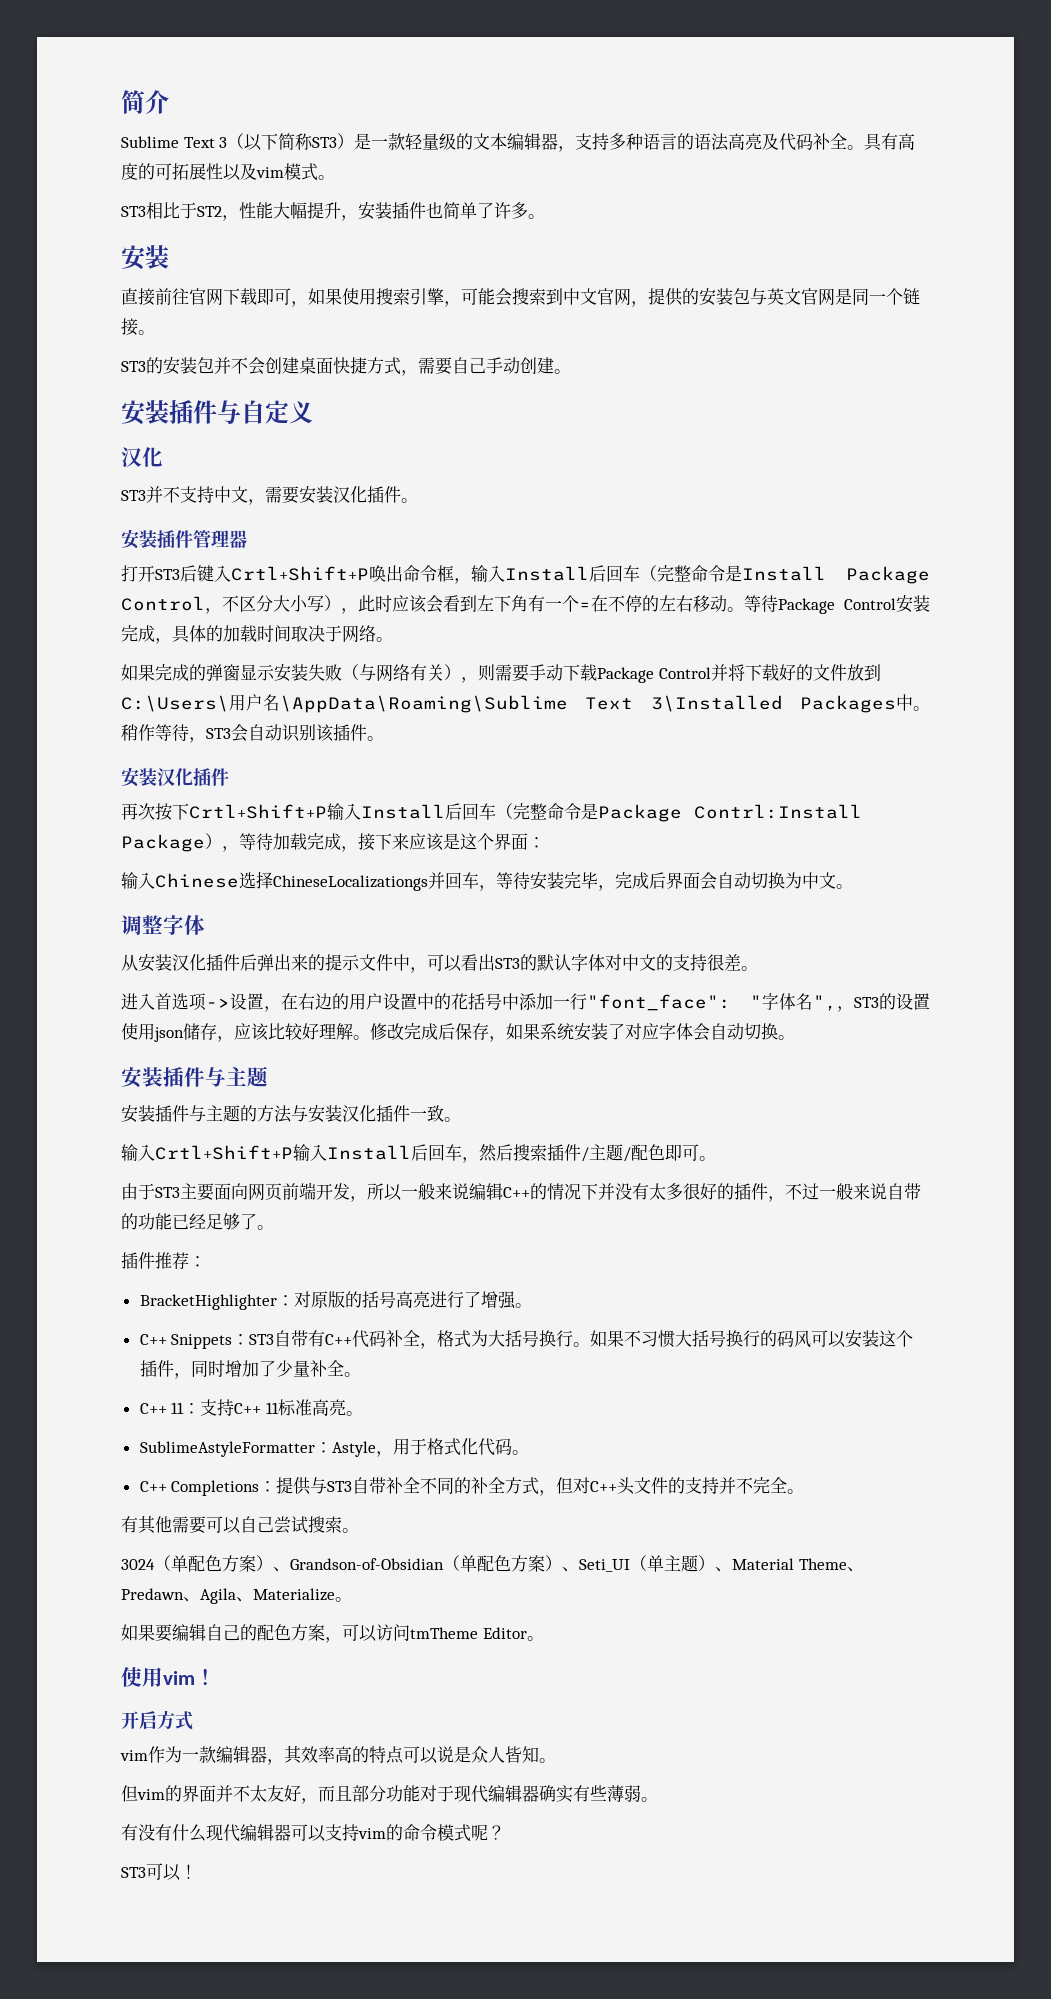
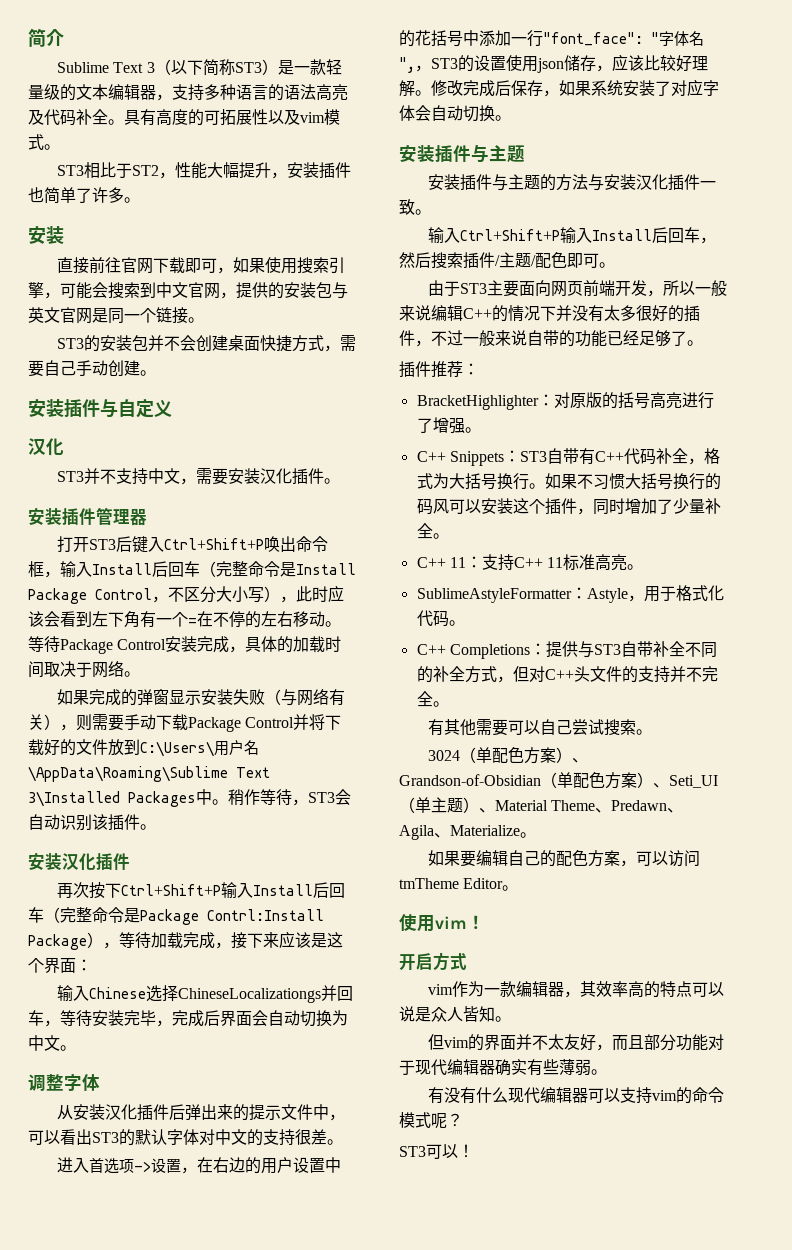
- 打开ST3后键入Crtl+Shift+P唤出命令框，输入Install后回车（完整命令是Install Package Control，不区分大小写），此时应该会看到左下角有一个=在不停的左右移动。
+ 打开ST3后键入Ctrl+Shift+P唤出命令框，输入Install后回车（完整命令是Install Package Control，不区分大小写），此时应该会看到左下角有一个=在不停的左右移动。
- 再次按下Crtl+Shift+P输入Install后回车（完整命令是Package Contrl:Install Package），等待加载完成，接下来应该是这个界面：
+ 再次按下Ctrl+Shift+P输入Install后回车（完整命令是Package Contrl:Install Package），等待加载完成，接下来应该是这个界面：
- 输入Crtl+Shift+P输入Install后回车，然后搜索插件/主题/配色即可。
+ 输入Ctrl+Shift+P输入Install后回车，然后搜索插件/主题/配色即可。

